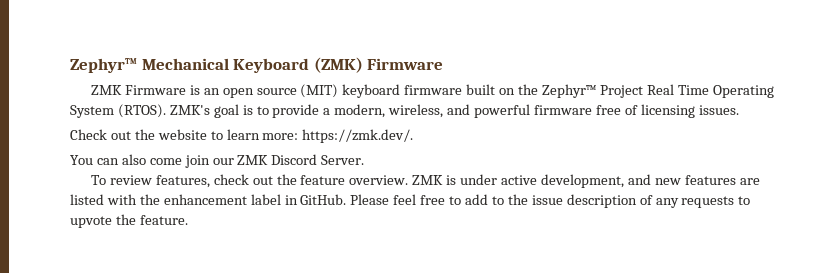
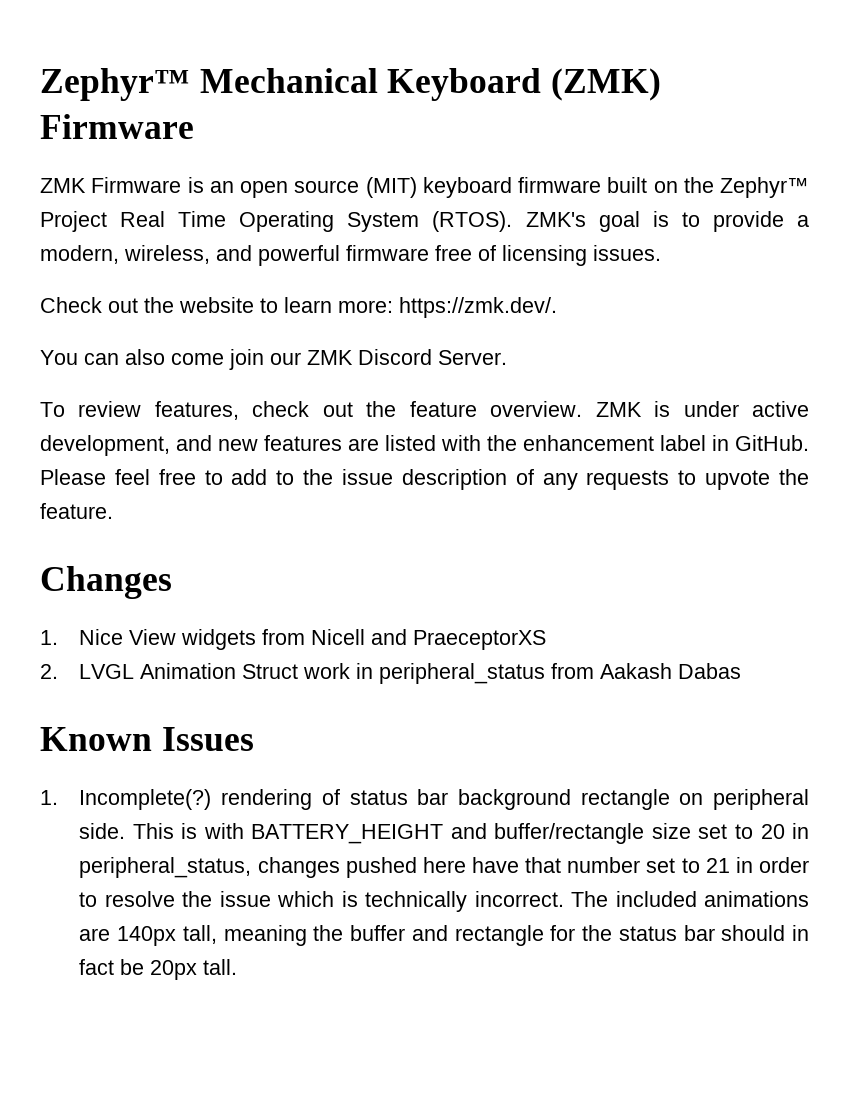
+ Changes
+ 1. Nice View widgets from Nicell and PraeceptorXS
+ 2. LVGL Animation Struct work in peripheral_status from Aakash Dabas
+ Known Issues
+ 1. Incomplete(?) rendering of status bar background rectangle on peripheral side. This is with BATTERY_HEIGHT and buffer/rectangle size set to 20 in peripheral_status, changes pushed here have that number set to 21 in order to resolve the issue which is technically incorrect. The included animations are 140px tall, meaning the buffer and rectangle for the status bar should in fact be 20px tall.

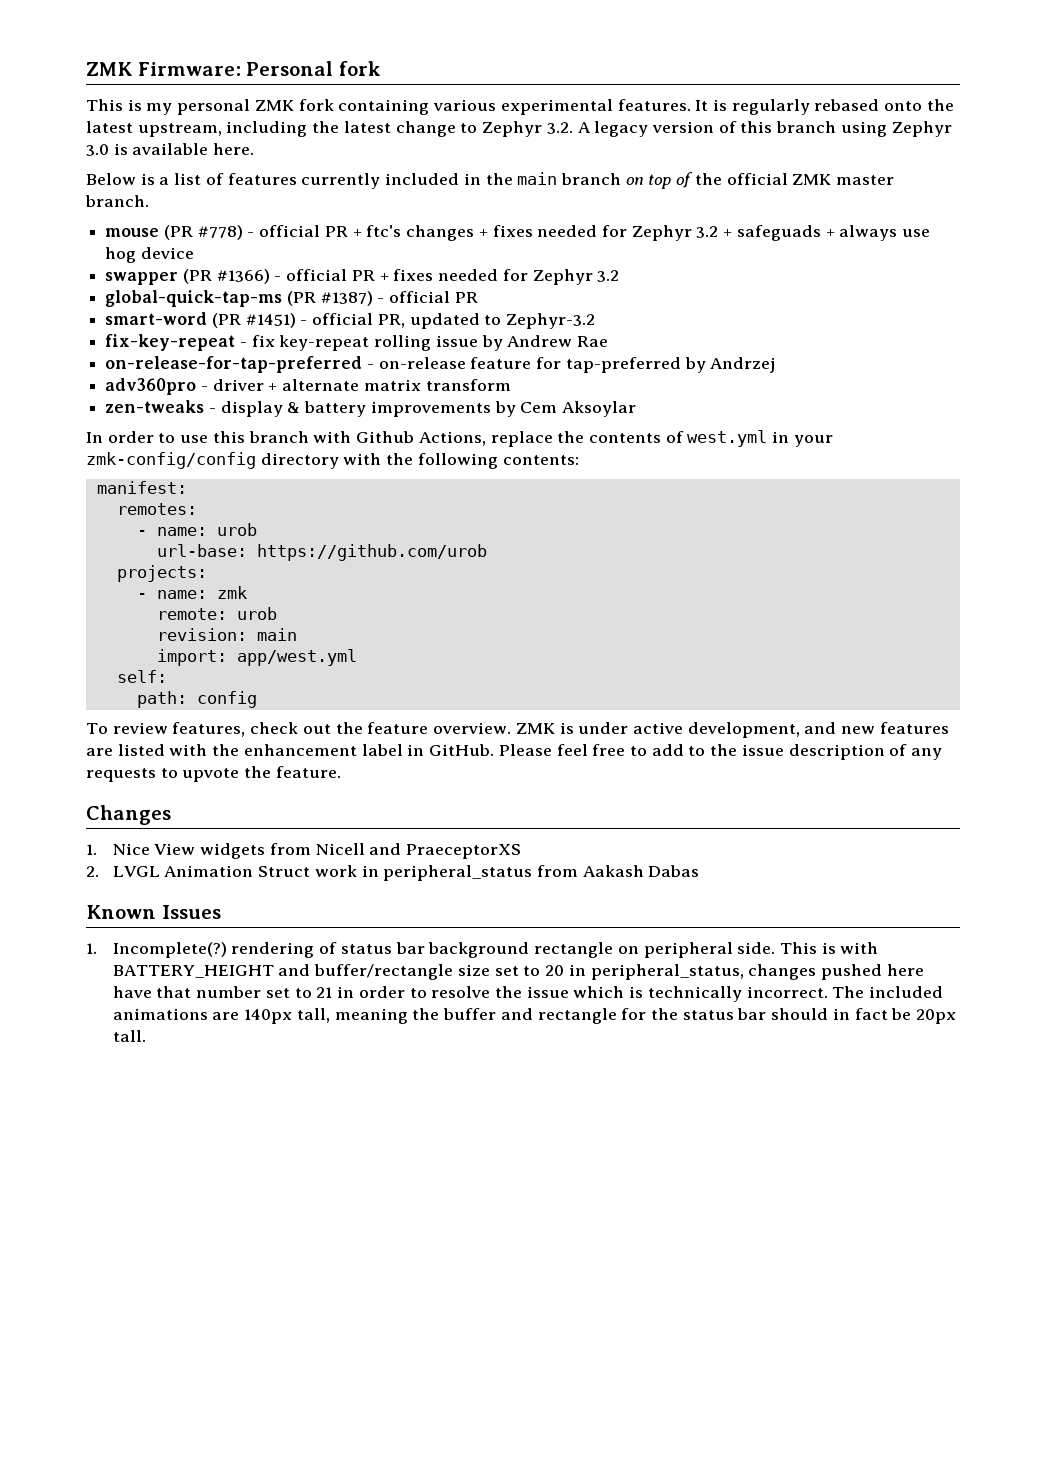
- Zephyr™ Mechanical Keyboard (ZMK) Firmware
- ZMK Firmware is an open source (MIT) keyboard firmware built on the Zephyr™ Project Real Time Operating System (RTOS). ZMK's goal is to provide a modern, wireless, and powerful firmware free of licensing issues.
- Check out the website to learn more: https://zmk.dev/.
- You can also come join our ZMK Discord Server.
+ ZMK Firmware: Personal fork
+ This is my personal ZMK fork containing various experimental features. It is regularly rebased onto the latest upstream, including the latest change to Zephyr 3.2. A legacy version of this branch using Zephyr 3.0 is available here.
+ Below is a list of features currently included in the main branch on top of the official ZMK master branch.
+ mouse (PR #778) - official PR + ftc's changes + fixes needed for Zephyr 3.2 + safeguads + always use hog device
+ swapper (PR #1366) - official PR + fixes needed for Zephyr 3.2
+ global-quick-tap-ms (PR #1387) - official PR
+ smart-word (PR #1451) - official PR, updated to Zephyr-3.2
+ fix-key-repeat - fix key-repeat rolling issue by Andrew Rae
+ on-release-for-tap-preferred - on-release feature for tap-preferred by Andrzej
+ adv360pro - driver + alternate matrix transform
+ zen-tweaks - display & battery improvements by Cem Aksoylar
+ In order to use this branch with Github Actions, replace the contents of west.yml in your zmk-config/config directory with the following contents:
+ manifest:
+ remotes:
+ - name: urob
+ url-base: https://github.com/urob
+ projects:
+ - name: zmk
+ remote: urob
+ revision: main
+ import: app/west.yml
+ self:
+ path: config

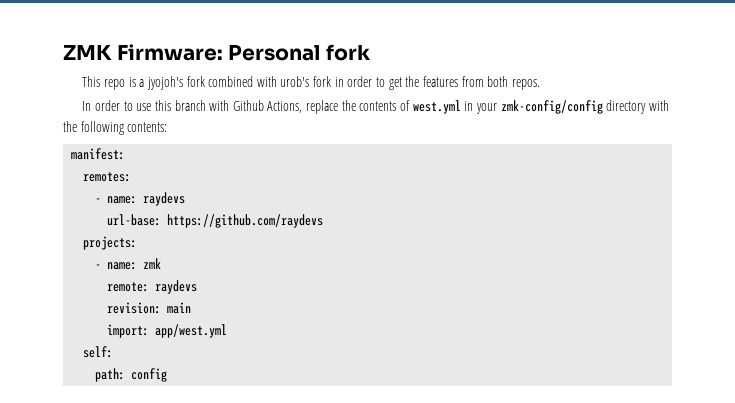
- This is my personal ZMK fork containing various experimental features. It is regularly rebased onto the latest upstream, including the latest change to Zephyr 3.2. A legacy version of this branch using Zephyr 3.0 is available here.
- Below is a list of features currently included in the main branch on top of the official ZMK master branch.
- mouse (PR #778) - official PR + ftc's changes + fixes needed for Zephyr 3.2 + safeguads + always use hog device
- swapper (PR #1366) - official PR + fixes needed for Zephyr 3.2
- global-quick-tap-ms (PR #1387) - official PR
- smart-word (PR #1451) - official PR, updated to Zephyr-3.2
- fix-key-repeat - fix key-repeat rolling issue by Andrew Rae
- on-release-for-tap-preferred - on-release feature for tap-preferred by Andrzej
- adv360pro - driver + alternate matrix transform
- zen-tweaks - display & battery improvements by Cem Aksoylar
+ This repo is a jyojoh's fork combined with urob's fork in order to get the features from both repos.
- - name: urob
+ - name: raydevs
- url-base: https://github.com/urob
+ url-base: https://github.com/raydevs
- remote: urob
+ remote: raydevs
- To review features, check out the feature overview. ZMK is under active development, and new features are listed with the enhancement label in GitHub. Please feel free to add to the issue description of any requests to upvote the feature.
- Changes
- 1. Nice View widgets from Nicell and PraeceptorXS
- 2. LVGL Animation Struct work in peripheral_status from Aakash Dabas
- Known Issues
- 1. Incomplete(?) rendering of status bar background rectangle on peripheral side. This is with BATTERY_HEIGHT and buffer/rectangle size set to 20 in peripheral_status, changes pushed here have that number set to 21 in order to resolve the issue which is technically incorrect. The included animations are 140px tall, meaning the buffer and rectangle for the status bar should in fact be 20px tall.

